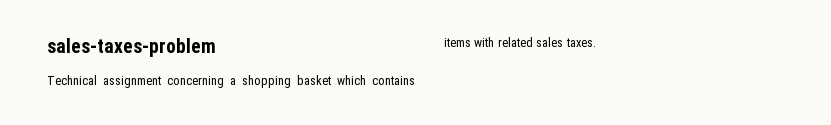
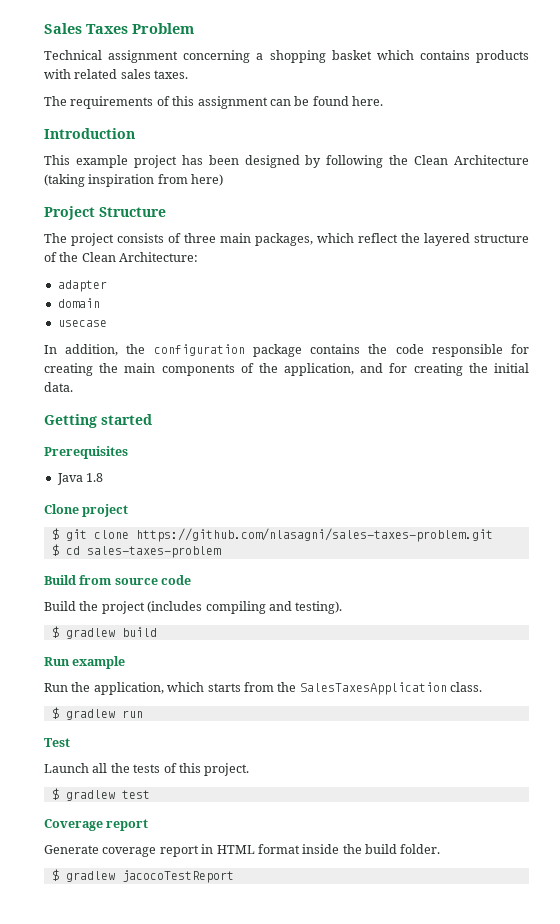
- sales-taxes-problem
+ Sales Taxes Problem
- Technical assignment concerning a shopping basket which contains items with related sales taxes.
+ Technical assignment concerning a shopping basket which contains products with related sales taxes.
+ The requirements of this assignment can be found here.
+ Introduction
+ This example project has been designed by following the Clean Architecture (taking inspiration from here)
+ Project Structure
+ The project consists of three main packages, which reflect the layered structure of the Clean Architecture:
+ adapter
+ domain
+ usecase
+ In addition, the configuration package contains the code responsible for creating the main components of the application, and for creating the initial data.
+ Getting started
+ Prerequisites
+ Java 1.8
+ Clone project
+ $ git clone https://github.com/nlasagni/sales-taxes-problem.git
+ $ cd sales-taxes-problem
+ Build from source code
+ Build the project (includes compiling and testing).
+ $ gradlew build
+ Run example
+ Run the application, which starts from the SalesTaxesApplication class.
+ $ gradlew run
+ Test
+ Launch all the tests of this project.
+ $ gradlew test
+ Coverage report
+ Generate coverage report in HTML format inside the build folder.
+ $ gradlew jacocoTestReport

